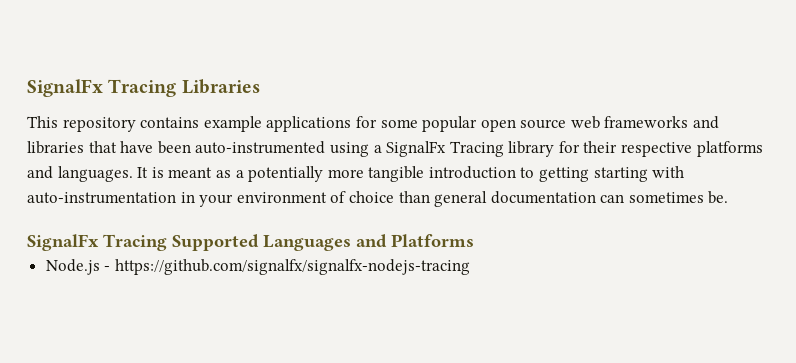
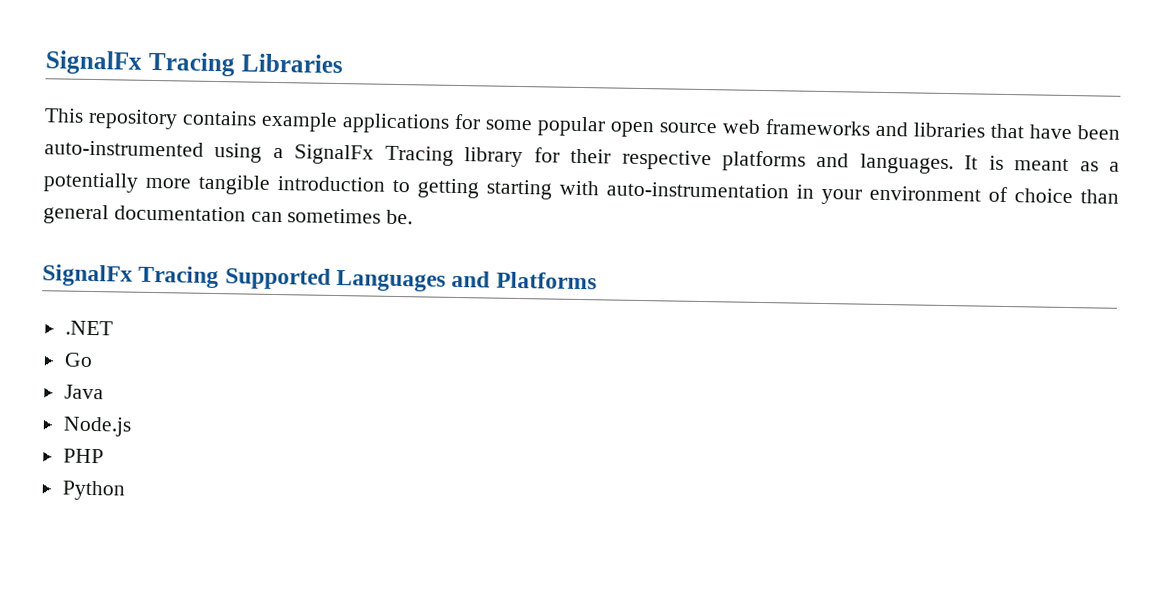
+ .NET
+ Go
+ Java
- Node.js - https://github.com/signalfx/signalfx-nodejs-tracing
+ Node.js
+ PHP
+ Python

